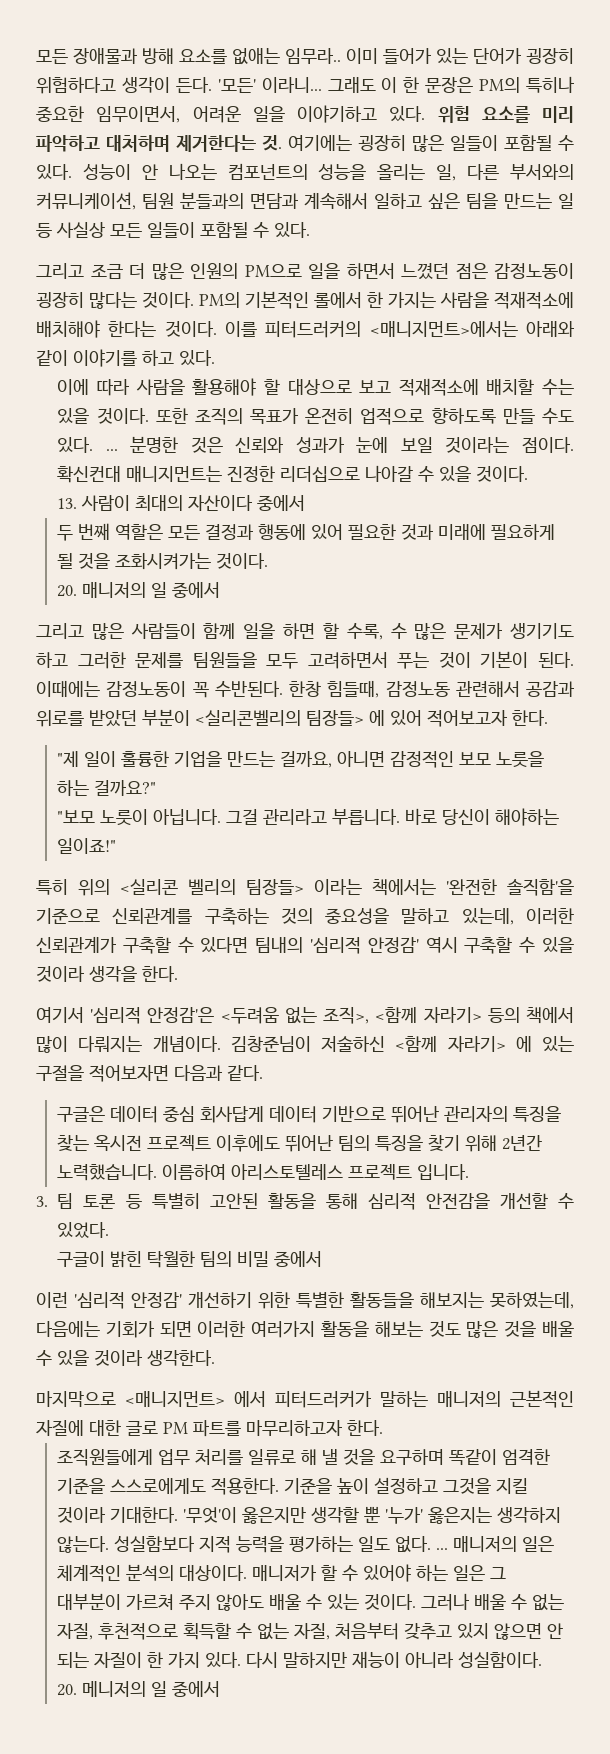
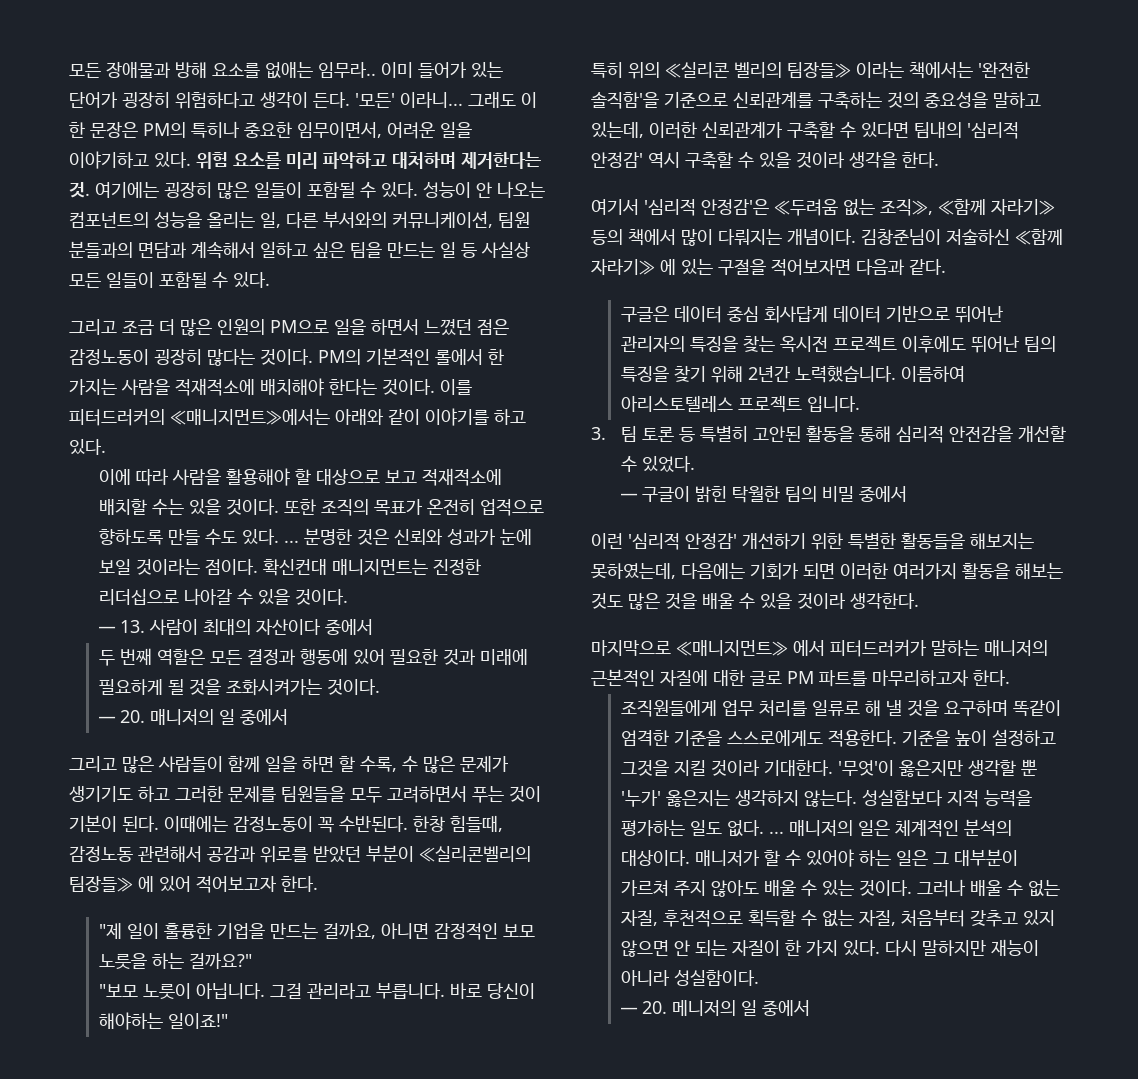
- 이를 피터드러커의 <매니지먼트>에서는 아래와 같이 이야기를 하고 있다.
+ 이를 피터드러커의 ≪매니지먼트≫에서는 아래와 같이 이야기를 하고 있다.
- 13. 사람이 최대의 자산이다 중에서
+ ━ 13. 사람이 최대의 자산이다 중에서
- 20. 매니저의 일 중에서
+ ━ 20. 매니저의 일 중에서
- 한창 힘들때, 감정노동 관련해서 공감과 위로를 받았던 부분이 <실리콘벨리의 팀장들> 에 있어 적어보고자 한다.
+ 한창 힘들때, 감정노동 관련해서 공감과 위로를 받았던 부분이 ≪실리콘벨리의 팀장들≫ 에 있어 적어보고자 한다.
- 특히 위의 <실리콘 벨리의 팀장들> 이라는 책에서는 '완전한 솔직함'을 기준으로 신뢰관계를 구축하는 것의 중요성을 말하고 있는데, 이러한 신뢰관계가 구축할 수 있다면 팀내의 '심리적 안정감' 역시 구축할 수 있을 것이라 생각을 한다.
+ 특히 위의 ≪실리콘 벨리의 팀장들≫ 이라는 책에서는 '완전한 솔직함'을 기준으로 신뢰관계를 구축하는 것의 중요성을 말하고 있는데, 이러한 신뢰관계가 구축할 수 있다면 팀내의 '심리적 안정감' 역시 구축할 수 있을 것이라 생각을 한다.
- 여기서 '심리적 안정감'은 <두려움 없는 조직>, <함께 자라기> 등의 책에서 많이 다뤄지는 개념이다.
+ 여기서 '심리적 안정감'은 ≪두려움 없는 조직≫, ≪함께 자라기≫ 등의 책에서 많이 다뤄지는 개념이다.
- 김창준님이 저술하신 <함께 자라기> 에 있는 구절을 적어보자면 다음과 같다.
+ 김창준님이 저술하신 ≪함께 자라기≫ 에 있는 구절을 적어보자면 다음과 같다.
- 구글이 밝힌 탁월한 팀의 비밀 중에서
+ ━ 구글이 밝힌 탁월한 팀의 비밀 중에서
- 마지막으로 <매니지먼트> 에서 피터드러커가 말하는 매니저의 근본적인 자질에 대한 글로 PM 파트를 마무리하고자 한다.
+ 마지막으로 ≪매니지먼트≫ 에서 피터드러커가 말하는 매니저의 근본적인 자질에 대한 글로 PM 파트를 마무리하고자 한다.
- 20. 메니저의 일 중에서
+ ━ 20. 메니저의 일 중에서

